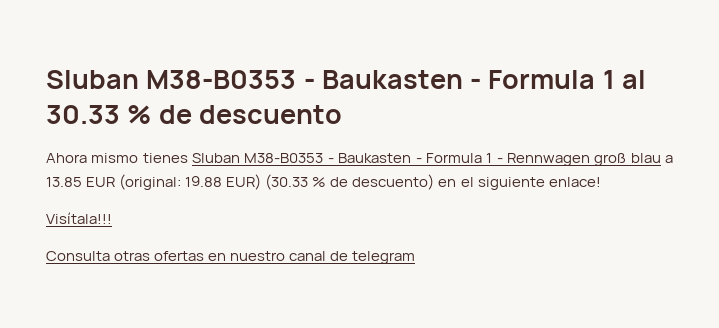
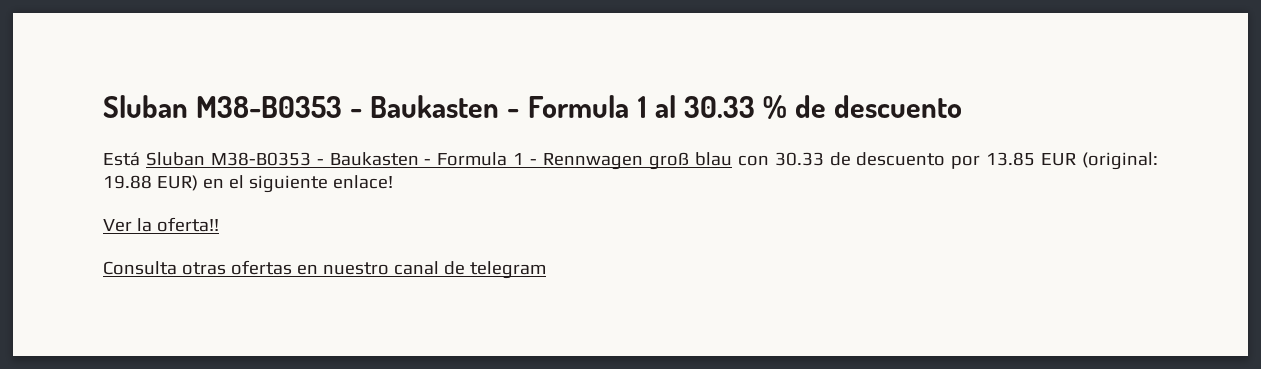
- Ahora mismo tienes Sluban M38-B0353 - Baukasten - Formula 1 - Rennwagen groß blau a 13.85 EUR (original: 19.88 EUR) (30.33 % de descuento) en el siguiente enlace!
+ Está Sluban M38-B0353 - Baukasten - Formula 1 - Rennwagen groß blau con 30.33 de descuento por 13.85 EUR (original: 19.88 EUR) en el siguiente enlace!
- Visítala!!!
+ Ver la oferta!!

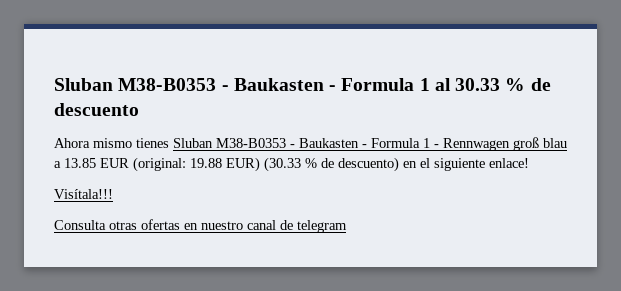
- Está Sluban M38-B0353 - Baukasten - Formula 1 - Rennwagen groß blau con 30.33 de descuento por 13.85 EUR (original: 19.88 EUR) en el siguiente enlace!
+ Ahora mismo tienes Sluban M38-B0353 - Baukasten - Formula 1 - Rennwagen groß blau a 13.85 EUR (original: 19.88 EUR) (30.33 % de descuento) en el siguiente enlace!
- Ver la oferta!!
+ Visítala!!!

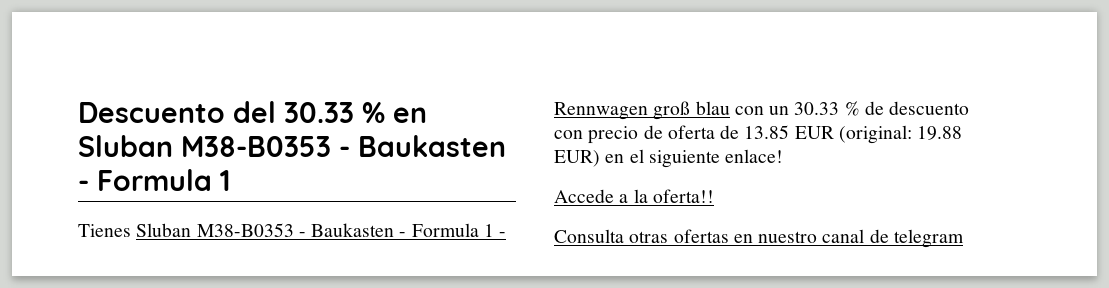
- Sluban M38-B0353 - Baukasten - Formula 1 al 30.33 % de descuento
- Ahora mismo tienes Sluban M38-B0353 - Baukasten - Formula 1 - Rennwagen groß blau a 13.85 EUR (original: 19.88 EUR) (30.33 % de descuento) en el siguiente enlace!
+ Descuento del 30.33 % en Sluban M38-B0353 - Baukasten - Formula 1
+ Tienes Sluban M38-B0353 - Baukasten - Formula 1 - Rennwagen groß blau con un 30.33 % de descuento con precio de oferta de 13.85 EUR (original: 19.88 EUR) en el siguiente enlace!
- Visítala!!!
+ Accede a la oferta!!

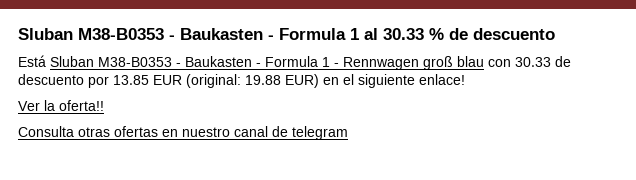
- Descuento del 30.33 % en Sluban M38-B0353 - Baukasten - Formula 1
- Tienes Sluban M38-B0353 - Baukasten - Formula 1 - Rennwagen groß blau con un 30.33 % de descuento con precio de oferta de 13.85 EUR (original: 19.88 EUR) en el siguiente enlace!
+ Sluban M38-B0353 - Baukasten - Formula 1 al 30.33 % de descuento
+ Está Sluban M38-B0353 - Baukasten - Formula 1 - Rennwagen groß blau con 30.33 de descuento por 13.85 EUR (original: 19.88 EUR) en el siguiente enlace!
- Accede a la oferta!!
+ Ver la oferta!!

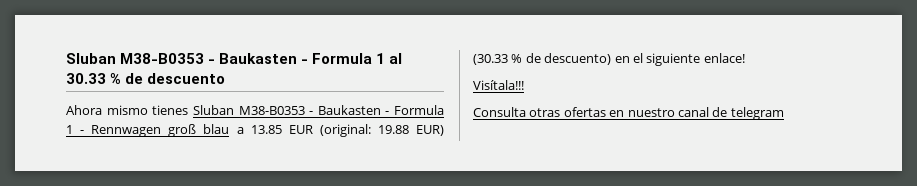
- Está Sluban M38-B0353 - Baukasten - Formula 1 - Rennwagen groß blau con 30.33 de descuento por 13.85 EUR (original: 19.88 EUR) en el siguiente enlace!
+ Ahora mismo tienes Sluban M38-B0353 - Baukasten - Formula 1 - Rennwagen groß blau a 13.85 EUR (original: 19.88 EUR) (30.33 % de descuento) en el siguiente enlace!
- Ver la oferta!!
+ Visítala!!!

